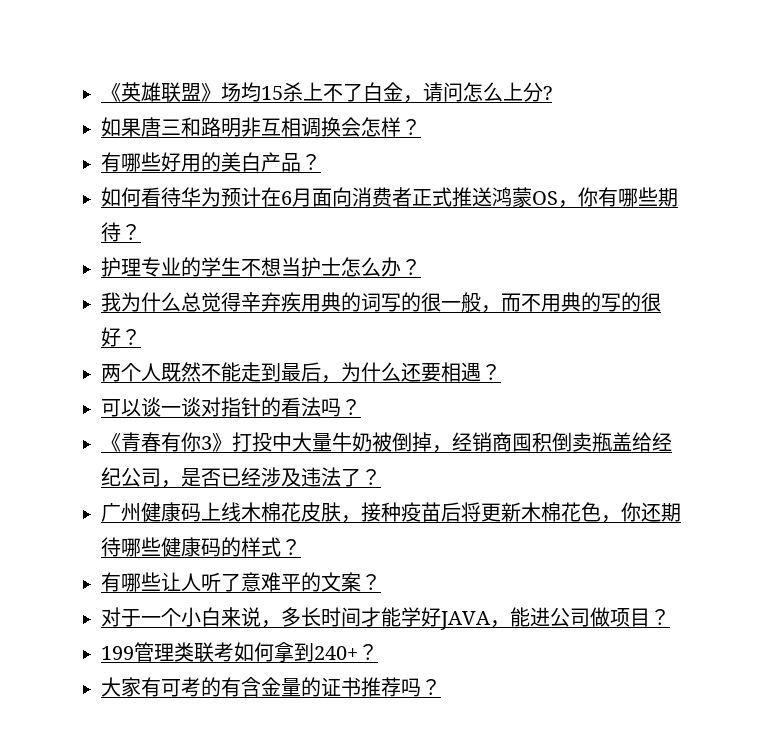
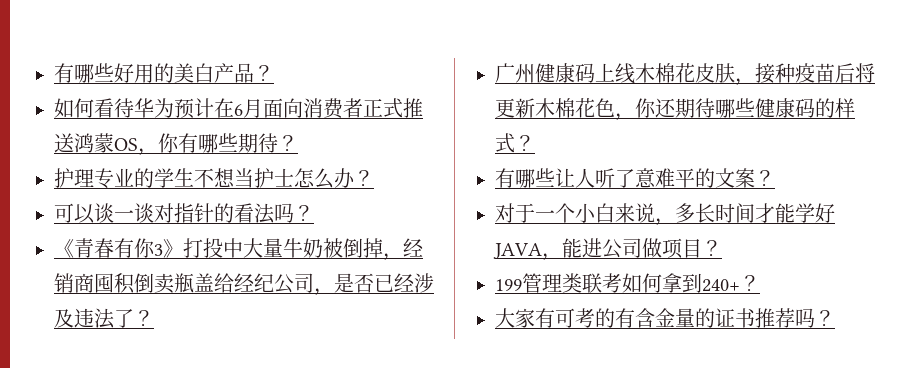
- 《英雄联盟》场均15杀上不了白金，请问怎么上分?
- 如果唐三和路明非互相调换会怎样？
- 我为什么总觉得辛弃疾用典的词写的很一般，而不用典的写的很好？
- 两个人既然不能走到最后，为什么还要相遇？

